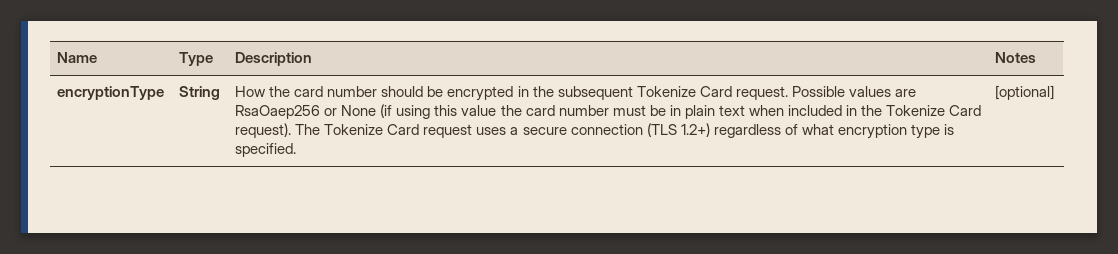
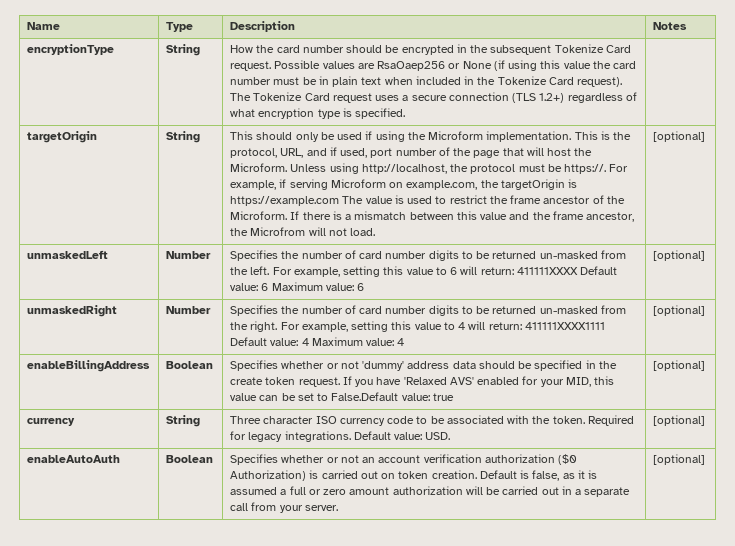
+ targetOrigin | String | This should only be used if using the Microform implementation. This is the protocol, URL, and if used, port number of the page that will host the Microform. Unless using http://localhost, the protocol must be https://. For example, if serving Microform on example.com, the targetOrigin is https://example.com The value is used to restrict the frame ancestor of the Microform. If there is a mismatch between this value and the frame ancestor, the Microfrom will not load. | [optional]
+ unmaskedLeft | Number | Specifies the number of card number digits to be returned un-masked from the left. For example, setting this value to 6 will return: 411111XXXX Default value: 6 Maximum value: 6 | [optional]
+ unmaskedRight | Number | Specifies the number of card number digits to be returned un-masked from the right. For example, setting this value to 4 will return: 411111XXXX1111 Default value: 4 Maximum value: 4 | [optional]
+ enableBillingAddress | Boolean | Specifies whether or not 'dummy' address data should be specified in the create token request. If you have 'Relaxed AVS' enabled for your MID, this value can be set to False.Default value: true | [optional]
+ currency | String | Three character ISO currency code to be associated with the token. Required for legacy integrations. Default value: USD. | [optional]
+ enableAutoAuth | Boolean | Specifies whether or not an account verification authorization ($0 Authorization) is carried out on token creation. Default is false, as it is assumed a full or zero amount authorization will be carried out in a separate call from your server.

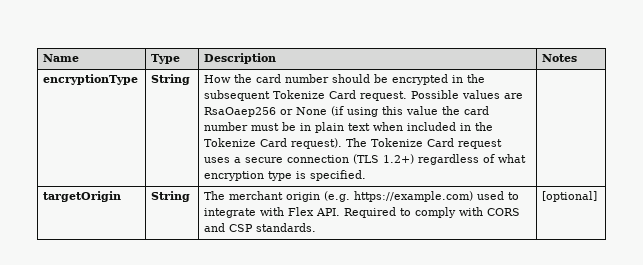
- This should only be used if using the Microform implementation. This is the protocol, URL, and if used, port number of the page that will host the Microform. Unless using http://localhost, the protocol must be https://. For example, if serving Microform on example.com, the targetOrigin is https://example.com The value is used to restrict the frame ancestor of the Microform. If there is a mismatch between this value and the frame ancestor, the Microfrom will not load. | [optional]
- unmaskedLeft | Number | Specifies the number of card number digits to be returned un-masked from the left. For example, setting this value to 6 will return: 411111XXXX Default value: 6 Maximum value: 6 | [optional]
- unmaskedRight | Number | Specifies the number of card number digits to be returned un-masked from the right. For example, setting this value to 4 will return: 411111XXXX1111 Default value: 4 Maximum value: 4 | [optional]
- enableBillingAddress | Boolean | Specifies whether or not 'dummy' address data should be specified in the create token request. If you have 'Relaxed AVS' enabled for your MID, this value can be set to False.Default value: true | [optional]
- currency | String | Three character ISO currency code to be associated with the token. Required for legacy integrations. Default value: USD. | [optional]
- enableAutoAuth | Boolean | Specifies whether or not an account verification authorization ($0 Authorization) is carried out on token creation. Default is false, as it is assumed a full or zero amount authorization will be carried out in a separate call from your server.
+ The merchant origin (e.g. https://example.com) used to integrate with Flex API. Required to comply with CORS and CSP standards.

